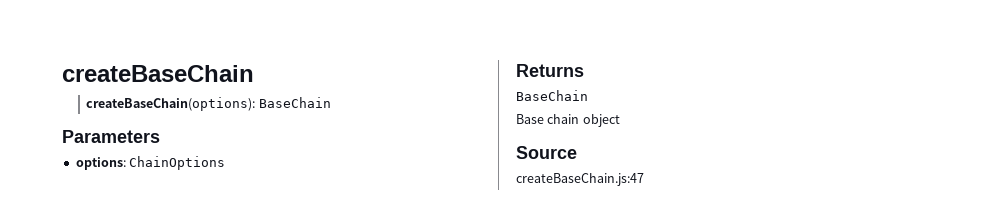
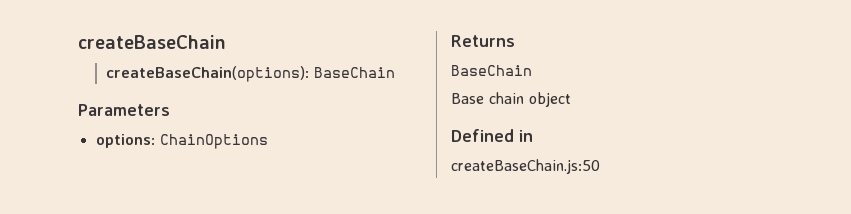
- Source
- createBaseChain.js:47
+ Defined in
+ createBaseChain.js:50

